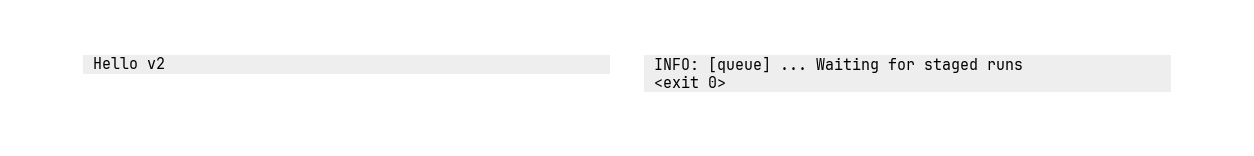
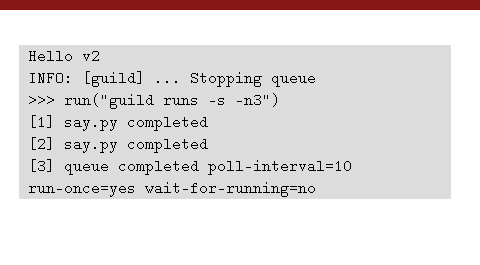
- INFO: [queue] ... Waiting for staged runs
- <exit 0>
+ INFO: [guild] ... Stopping queue
+ >>> run("guild runs -s -n3")
+ [1] say.py completed
+ [2] say.py completed
+ [3] queue completed poll-interval=10 run-once=yes wait-for-running=no

